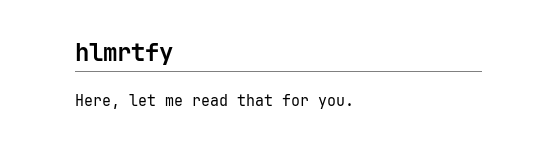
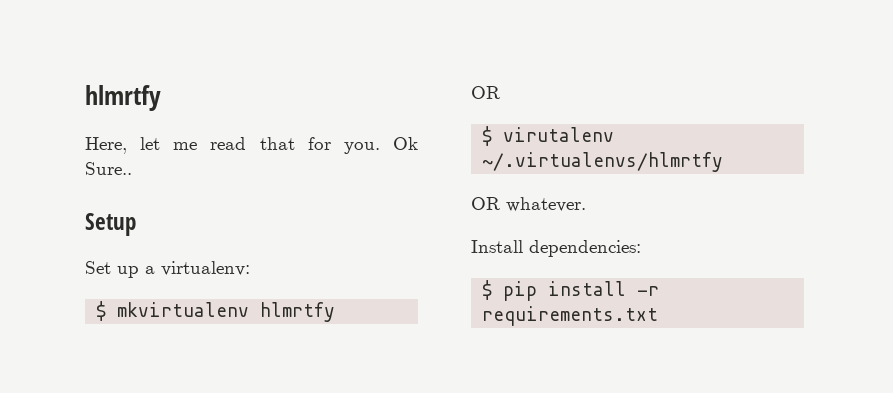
+ Ok Sure..
+ Setup
+ Set up a virtualenv:
+ $ mkvirtualenv hlmrtfy
+ OR
+ $ virutalenv ~/.virtualenvs/hlmrtfy
+ OR whatever.
+ Install dependencies:
+ $ pip install -r requirements.txt

